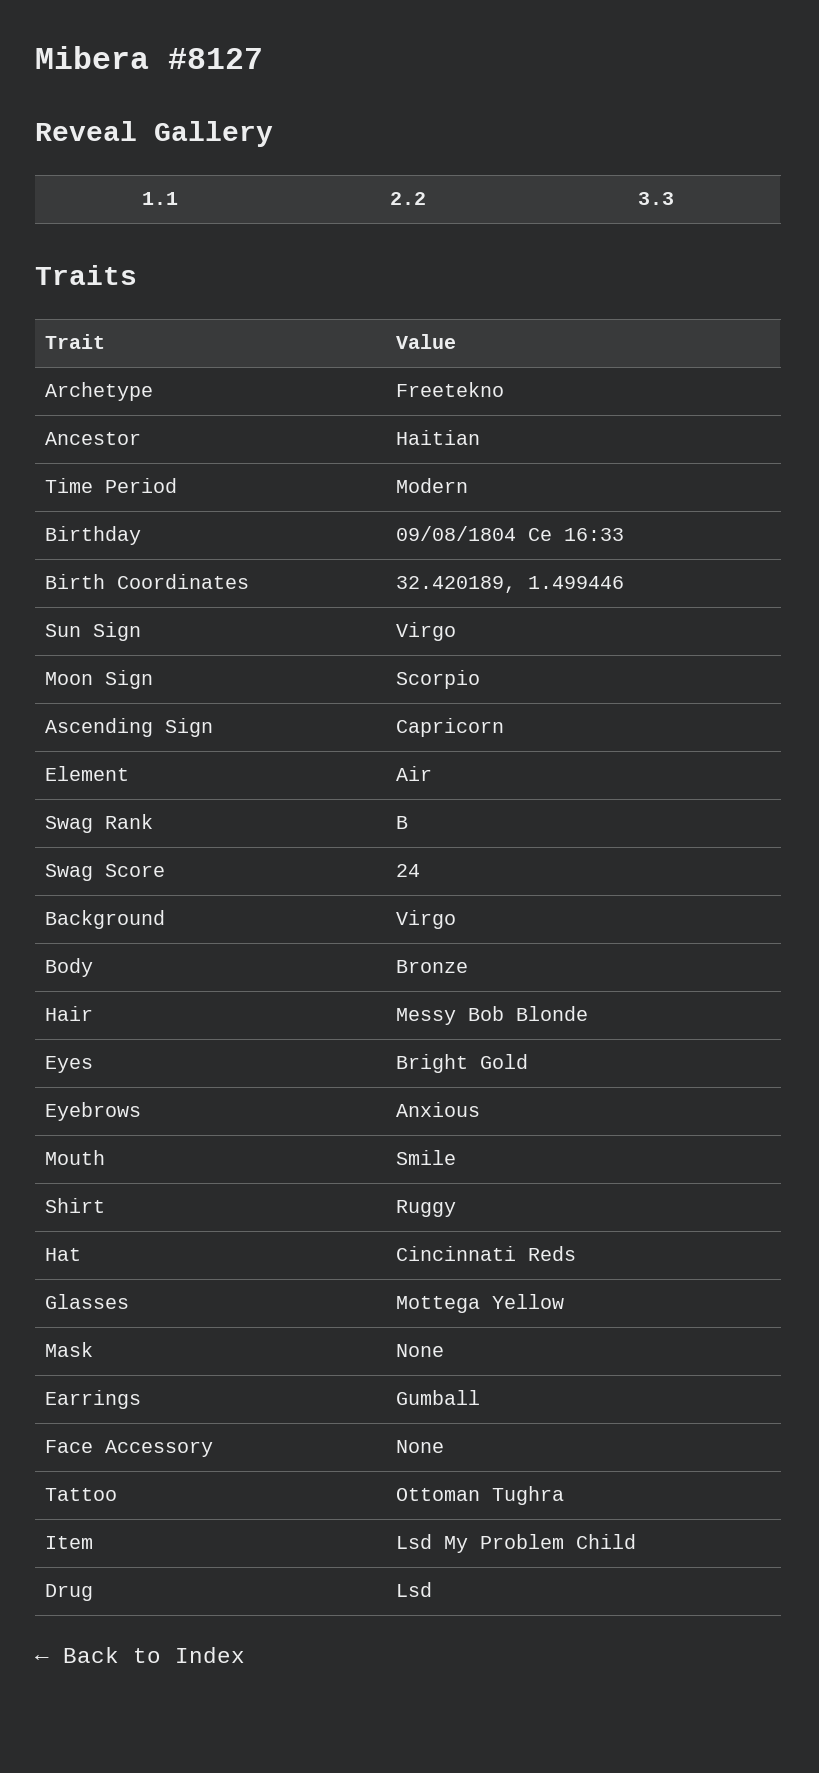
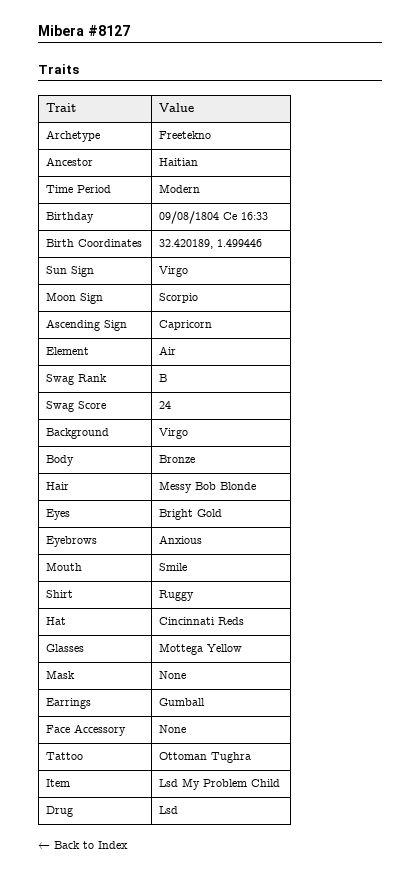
- Reveal Gallery
- 1.1 | 2.2 | 3.3

